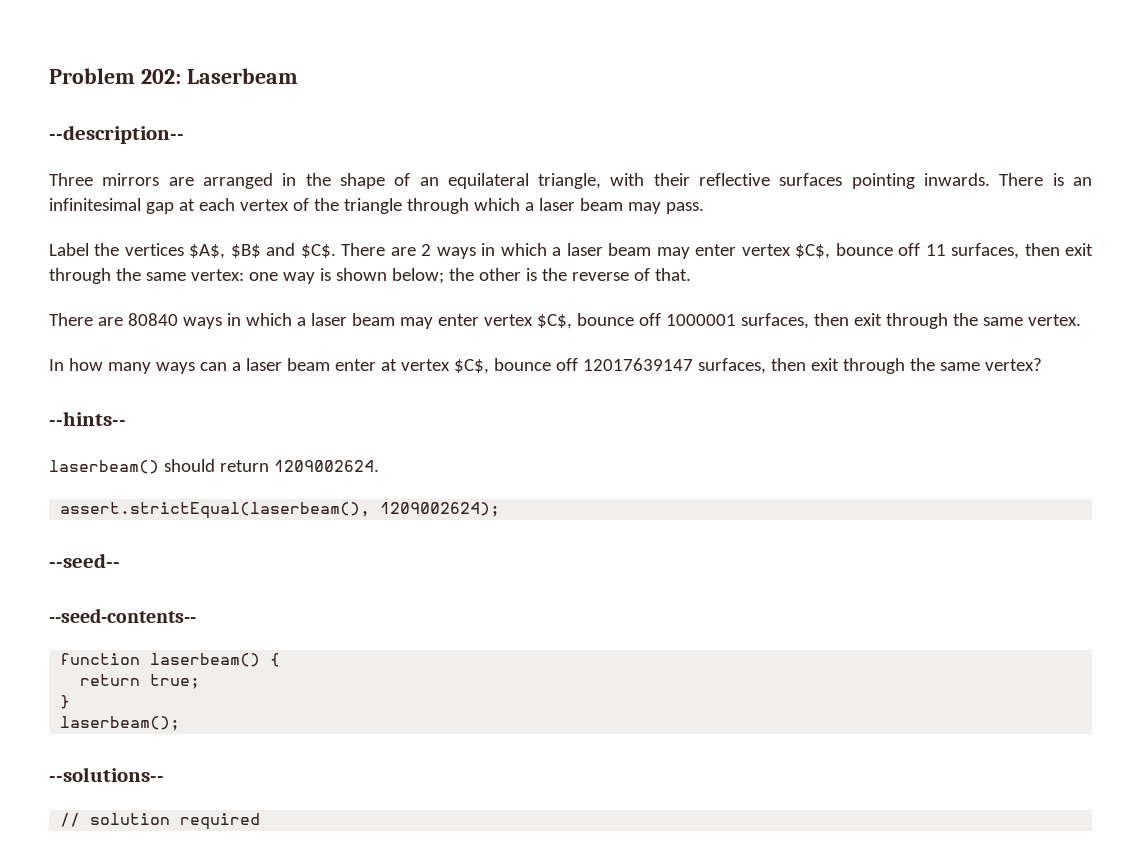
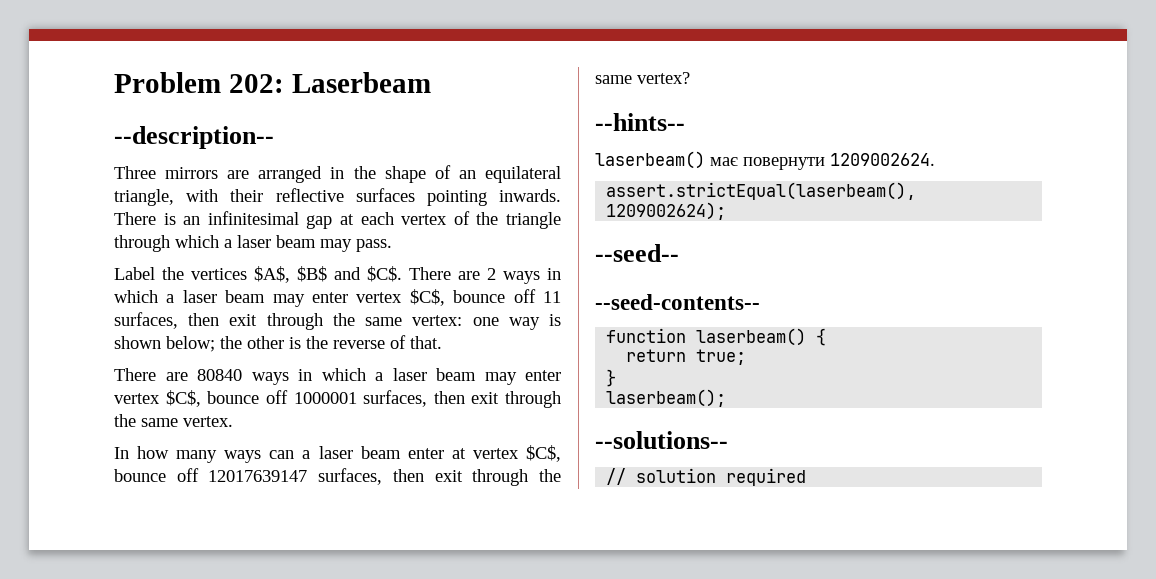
- laserbeam() should return 1209002624.
+ laserbeam() має повернути 1209002624.

